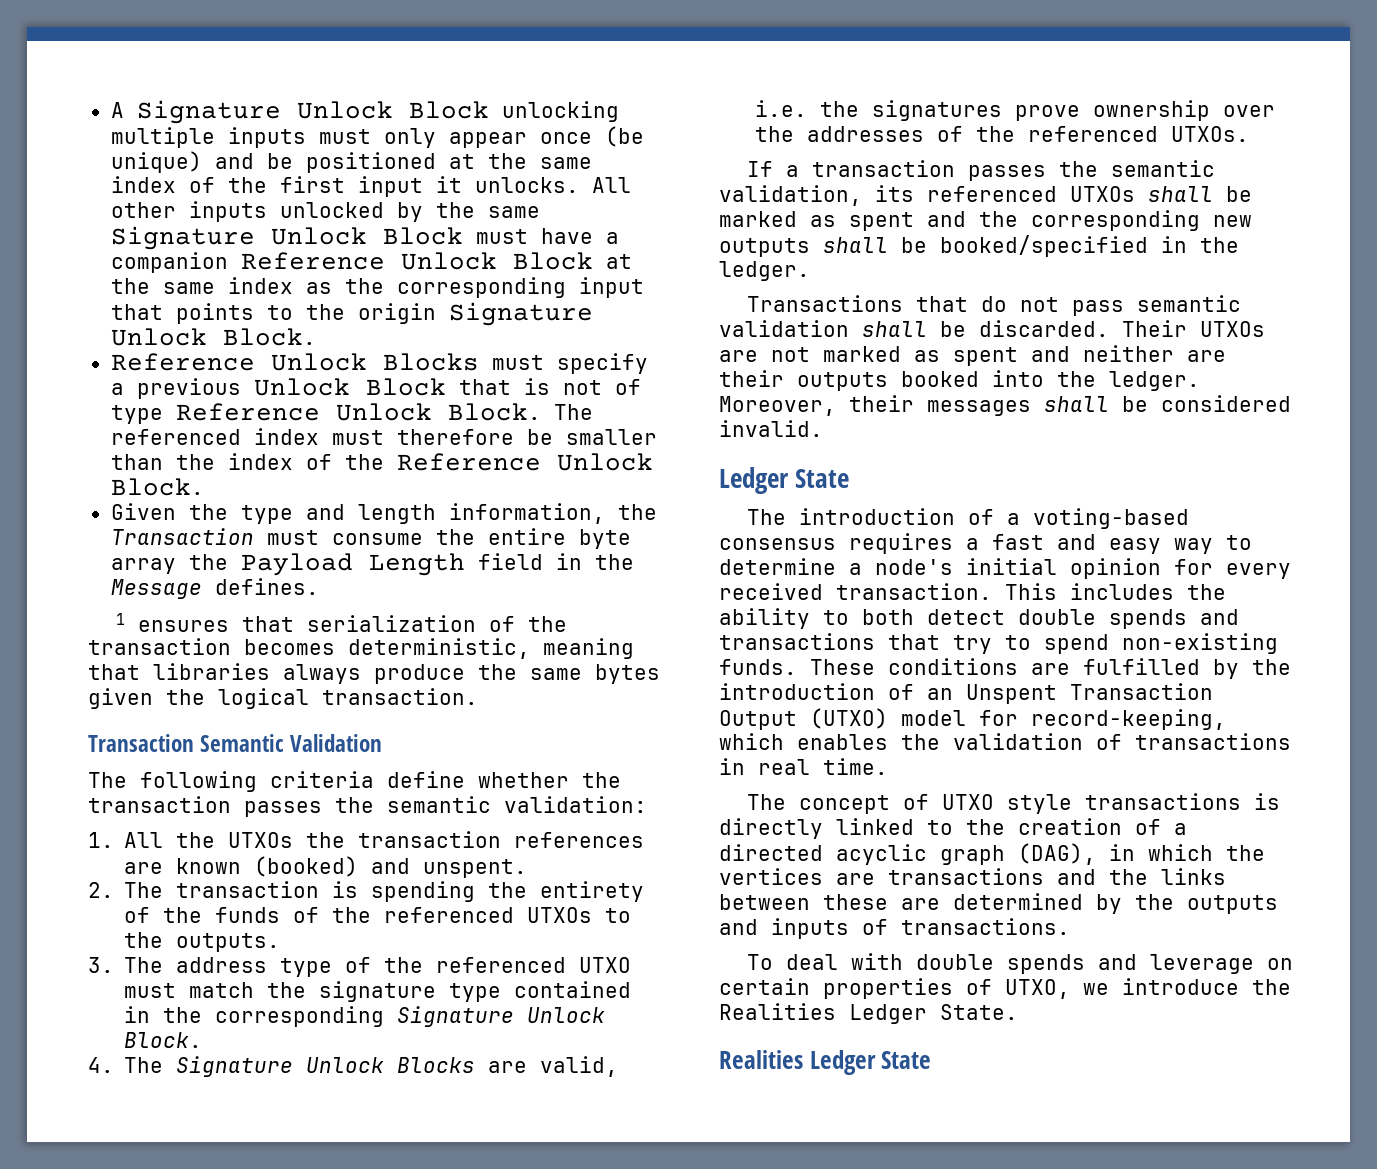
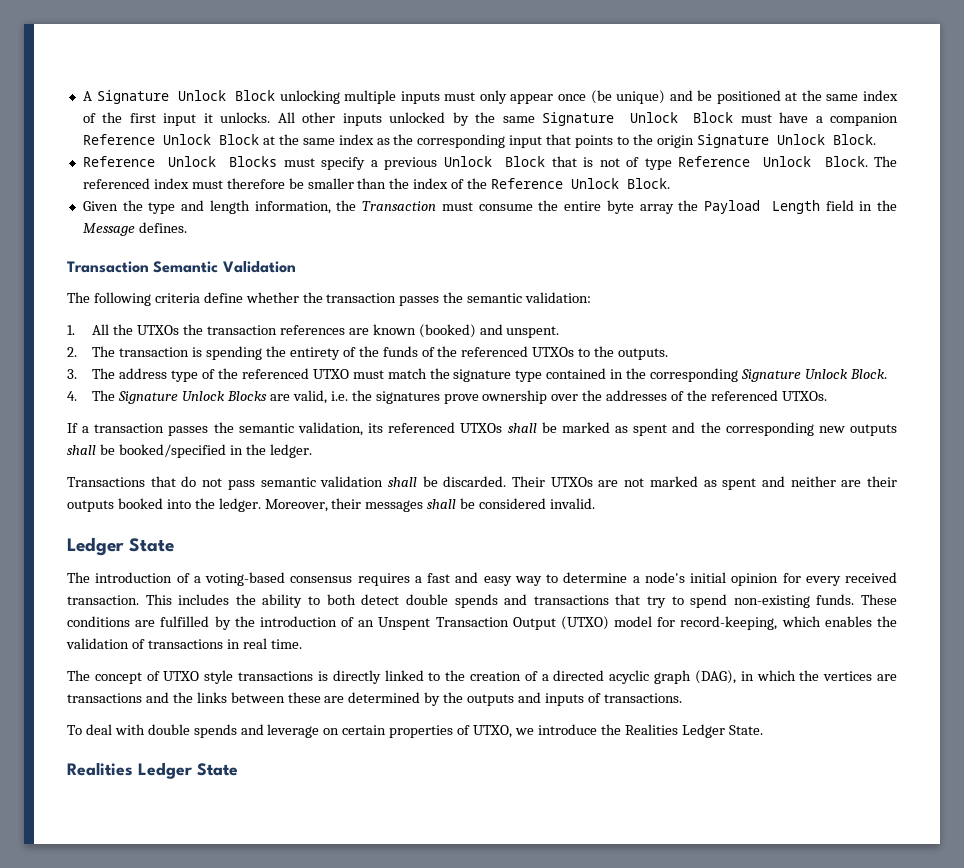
- 1 ensures that serialization of the transaction becomes deterministic, meaning that libraries always produce the same bytes given the logical transaction.

